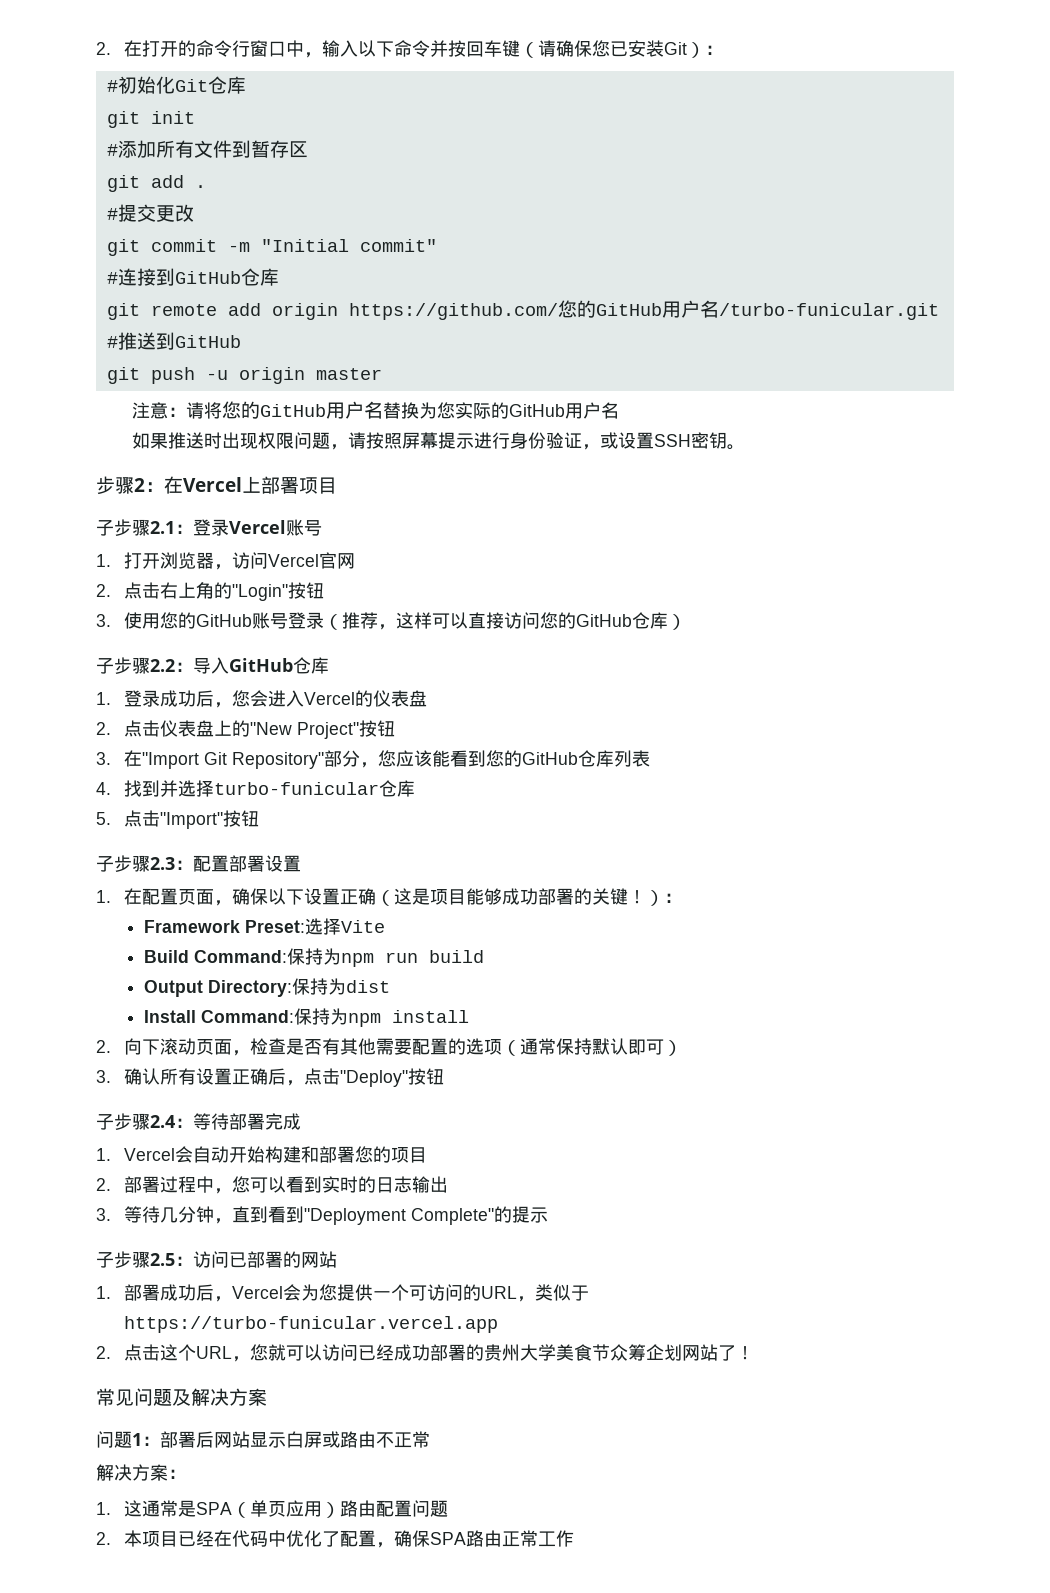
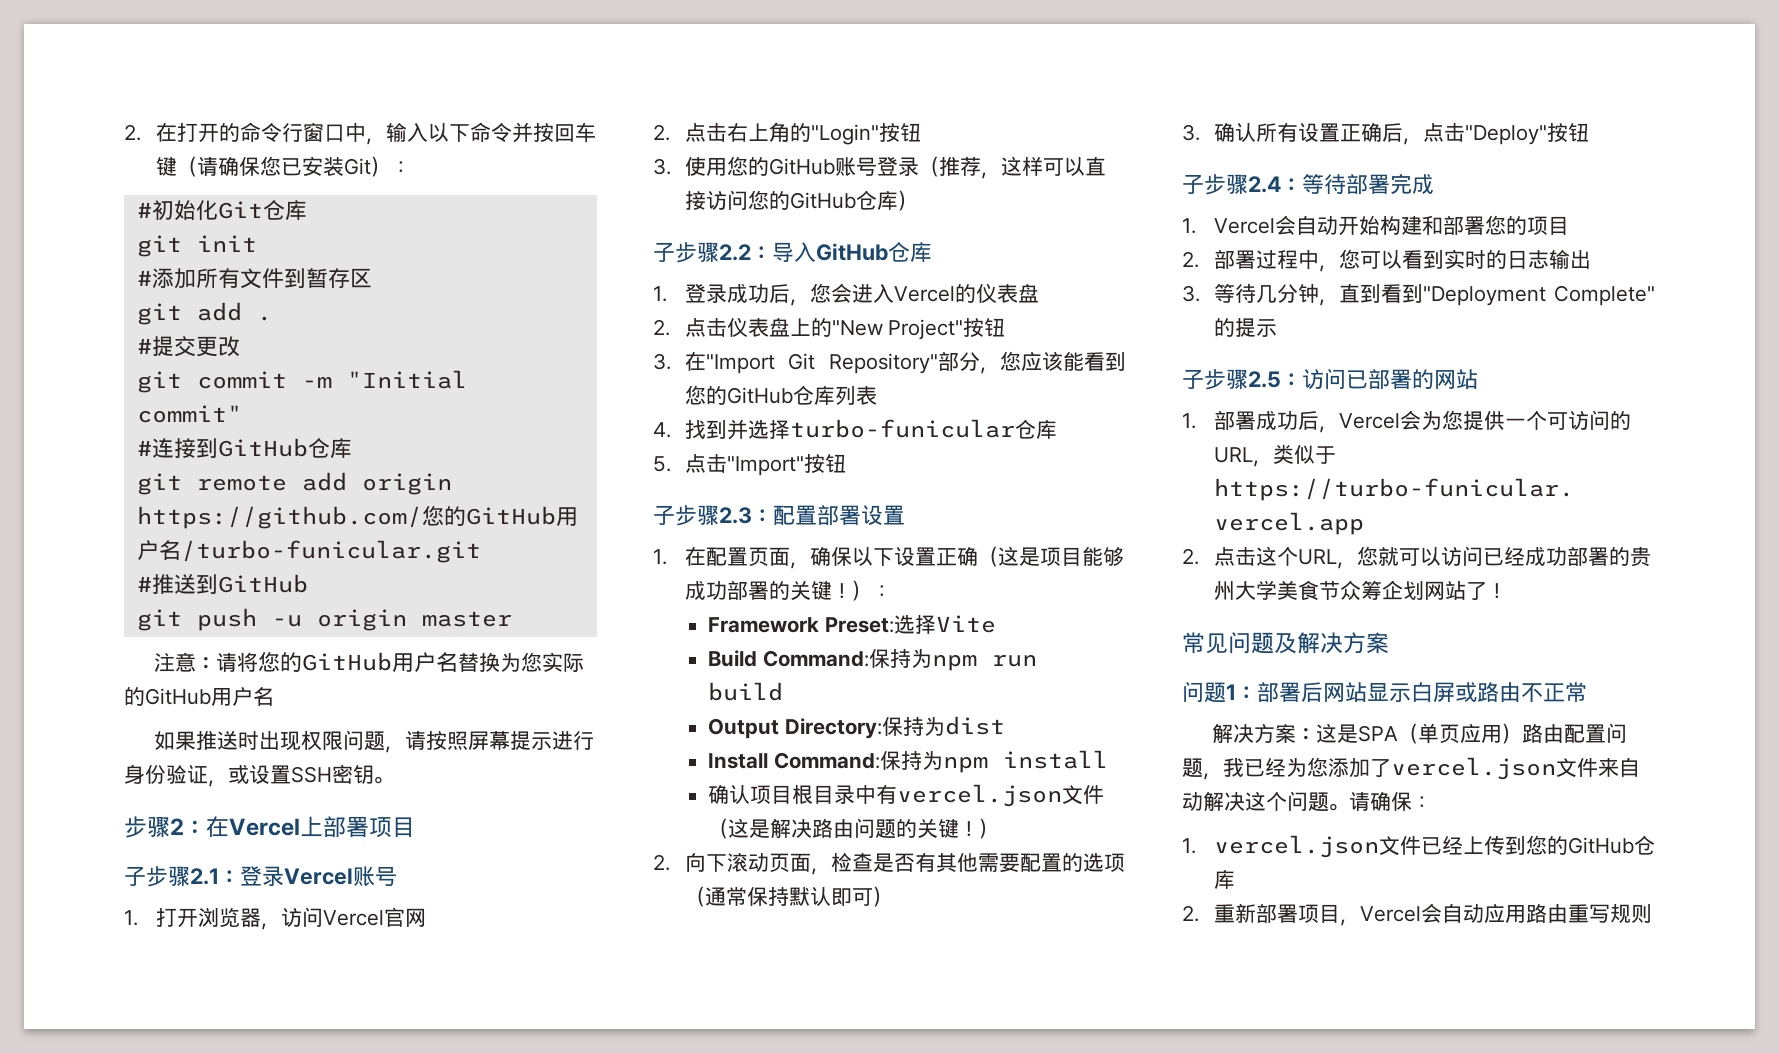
+ 确认项目根目录中有vercel.json文件（这是解决路由问题的关键！）
- 解决方案：
- 1.这通常是SPA（单页应用）路由配置问题
- 2.本项目已经在代码中优化了配置，确保SPA路由正常工作
+ 解决方案：这是SPA（单页应用）路由配置问题，我已经为您添加了vercel.json文件来自动解决这个问题。请确保：
+ 1. vercel.json文件已经上传到您的GitHub仓库
+ 2.重新部署项目，Vercel会自动应用路由重写规则

